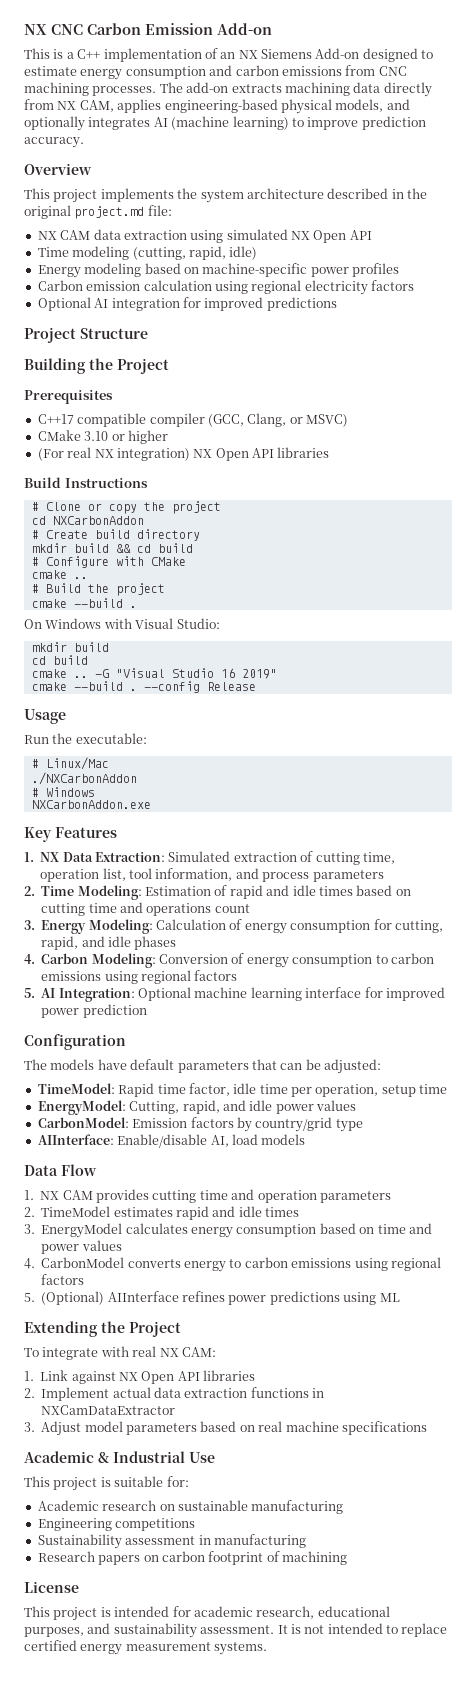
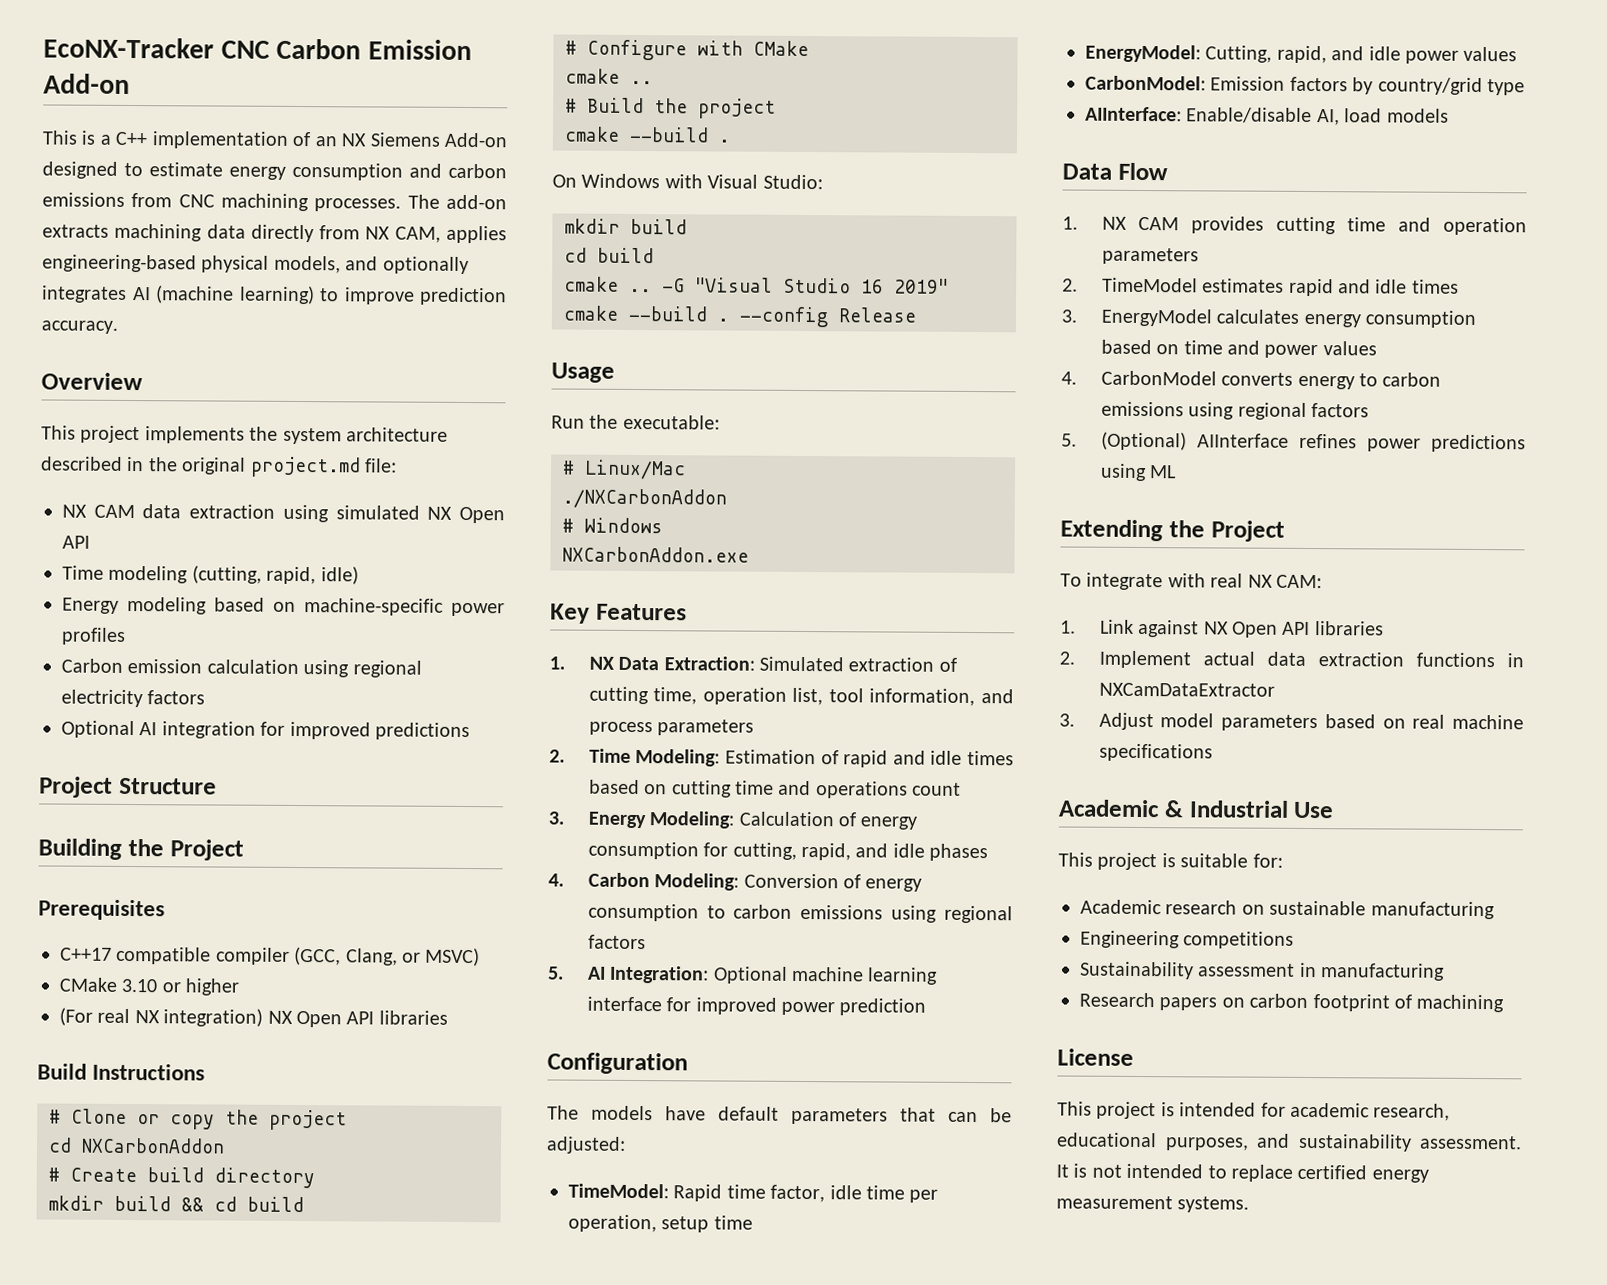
- NX CNC Carbon Emission Add-on
+ EcoNX-Tracker CNC Carbon Emission Add-on

